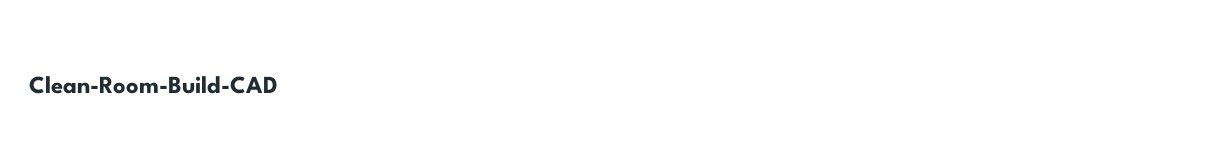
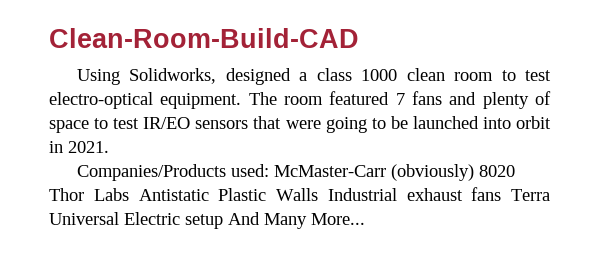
+ Using Solidworks, designed a class 1000 clean room to test electro-optical equipment. The room featured 7 fans and plenty of space to test IR/EO sensors that were going to be launched into orbit in 2021.
+ Companies/Products used: McMaster-Carr (obviously) 8020 Thor Labs Antistatic Plastic Walls Industrial exhaust fans Terra Universal Electric setup And Many More...

